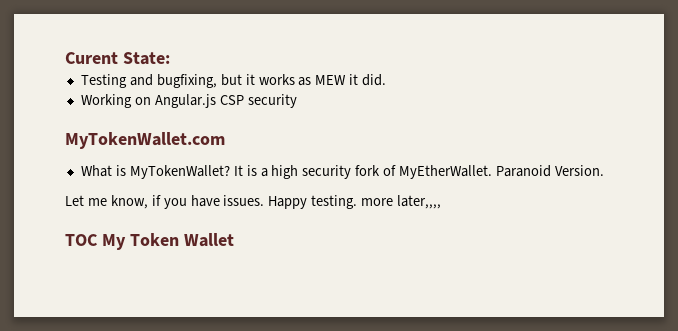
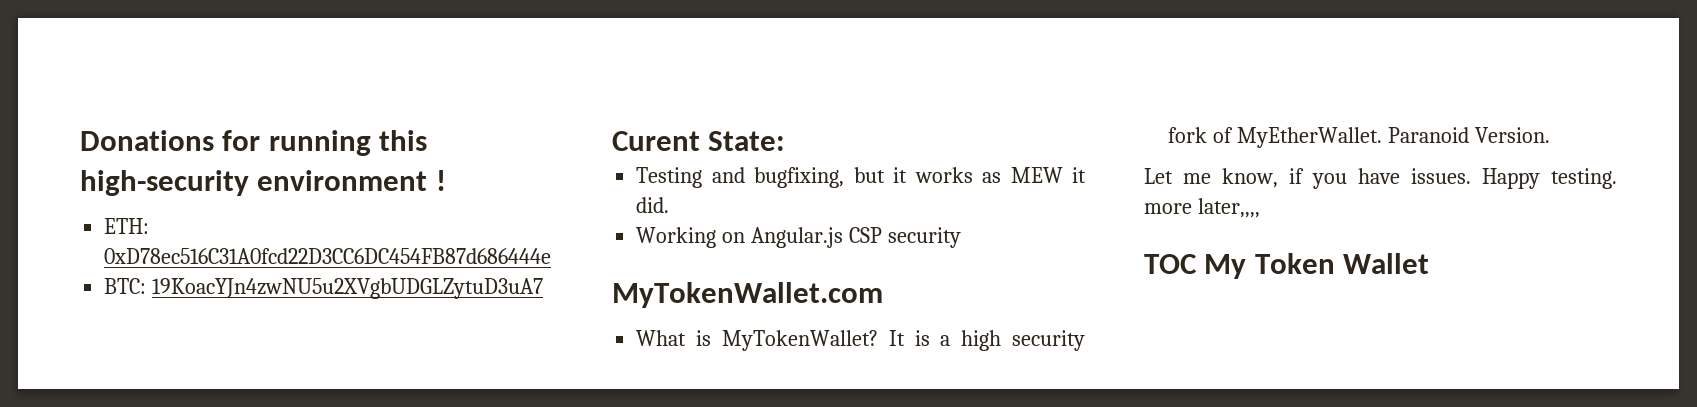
+ Donations for running this high-security environment !
+ ETH: 0xD78ec516C31A0fcd22D3CC6DC454FB87d686444e
+ BTC: 19KoacYJn4zwNU5u2XVgbUDGLZytuD3uA7

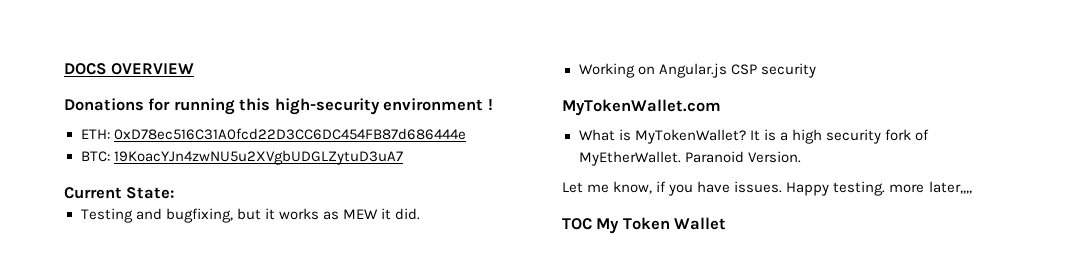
+ DOCS OVERVIEW
- Curent State:
+ Current State:

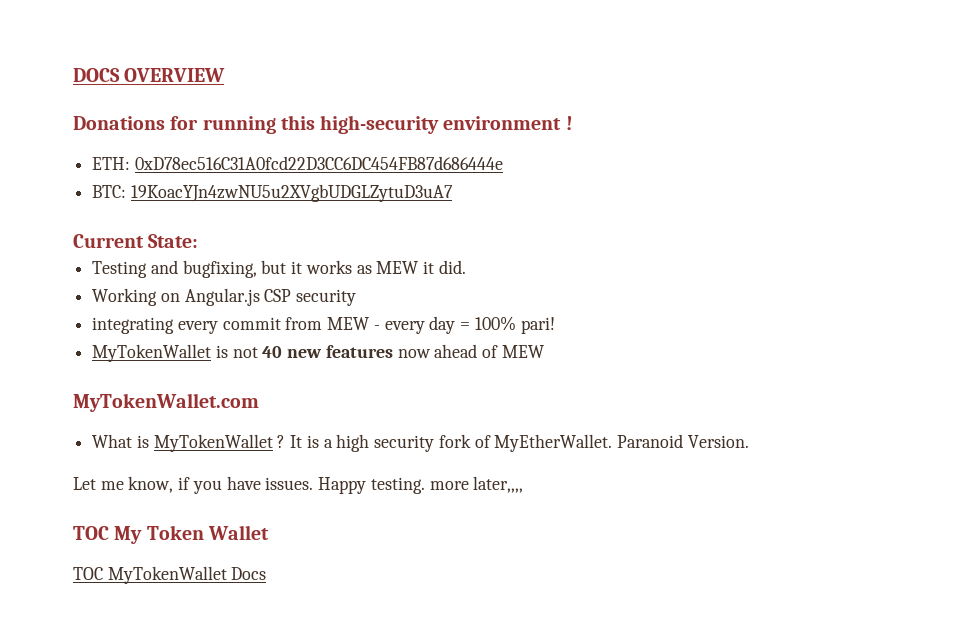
+ integrating every commit from MEW - every day = 100% pari!
+ MyTokenWallet is not 40 new features now ahead of MEW
- What is MyTokenWallet?
+ What is MyTokenWallet ?
+ TOC MyTokenWallet Docs

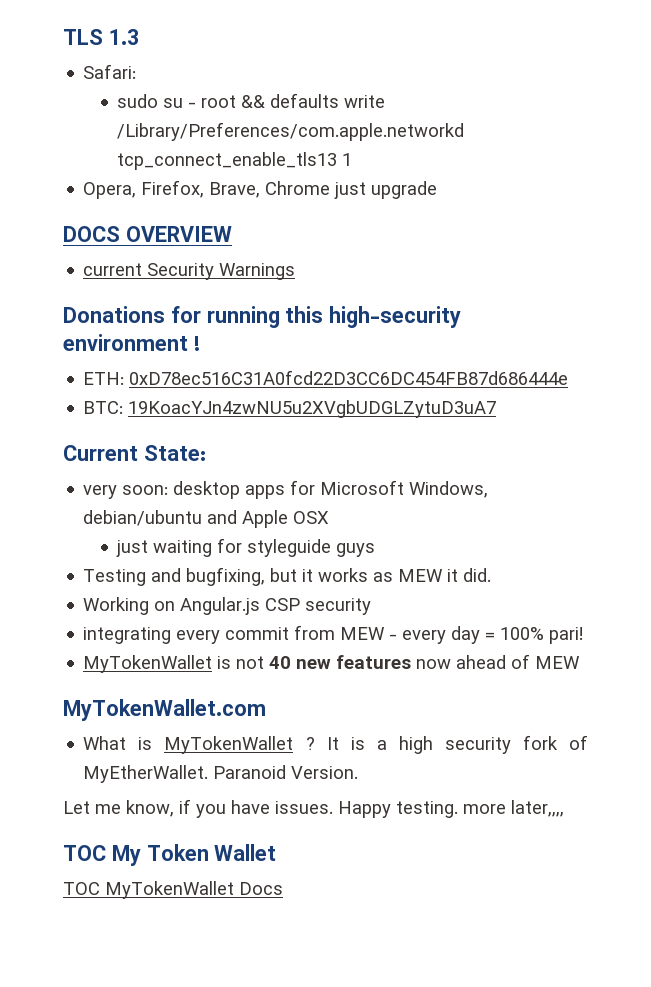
+ TLS 1.3
+ Safari:
+ sudo su - root && defaults write /Library/Preferences/com.apple.networkd tcp_connect_enable_tls13 1
+ Opera, Firefox, Brave, Chrome just upgrade
+ current Security Warnings
+ very soon: desktop apps for Microsoft Windows, debian/ubuntu and Apple OSX
+ just waiting for styleguide guys

